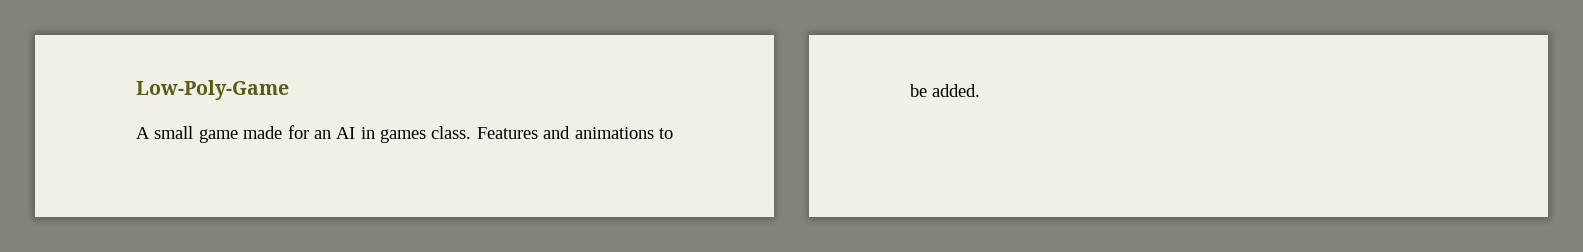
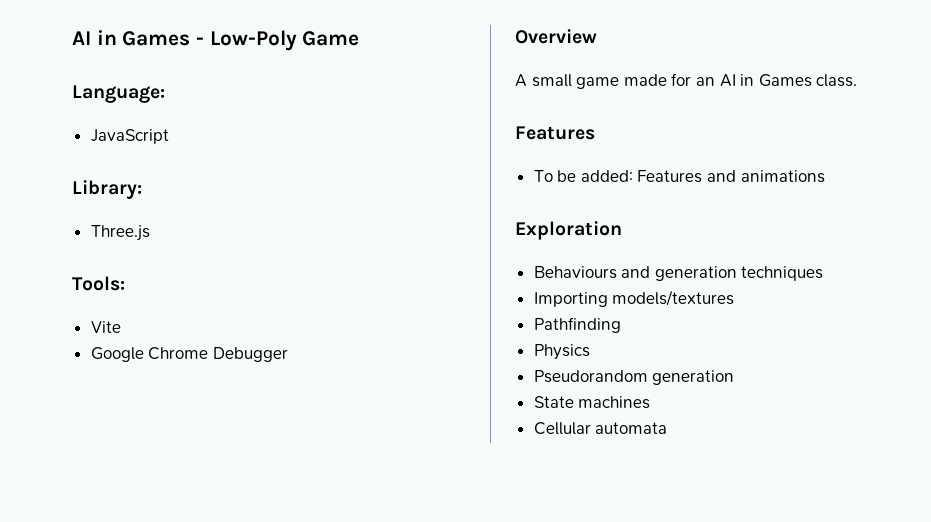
- Low-Poly-Game
+ AI in Games - Low-Poly Game
+ Language:
+ JavaScript
+ Library:
+ Three.js
+ Tools:
+ Vite
+ Google Chrome Debugger
+ Overview
- A small game made for an AI in games class. Features and animations to be added.
+ A small game made for an AI in Games class.
+ Features
+ To be added: Features and animations
+ Exploration
+ Behaviours and generation techniques
+ Importing models/textures
+ Pathfinding
+ Physics
+ Pseudorandom generation
+ State machines
+ Cellular automata

